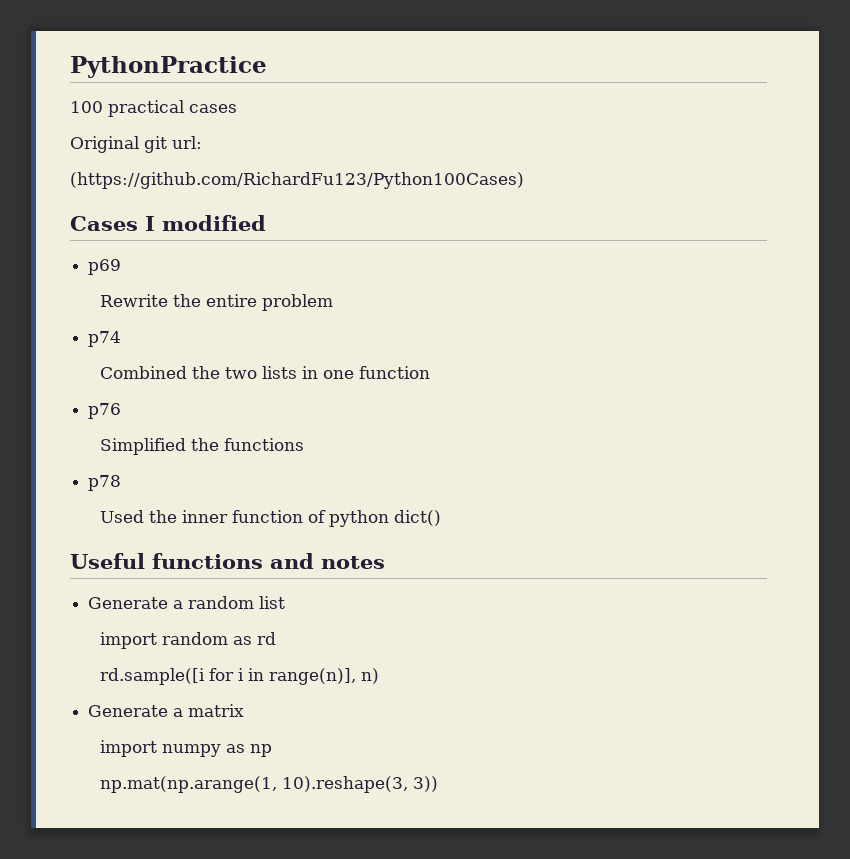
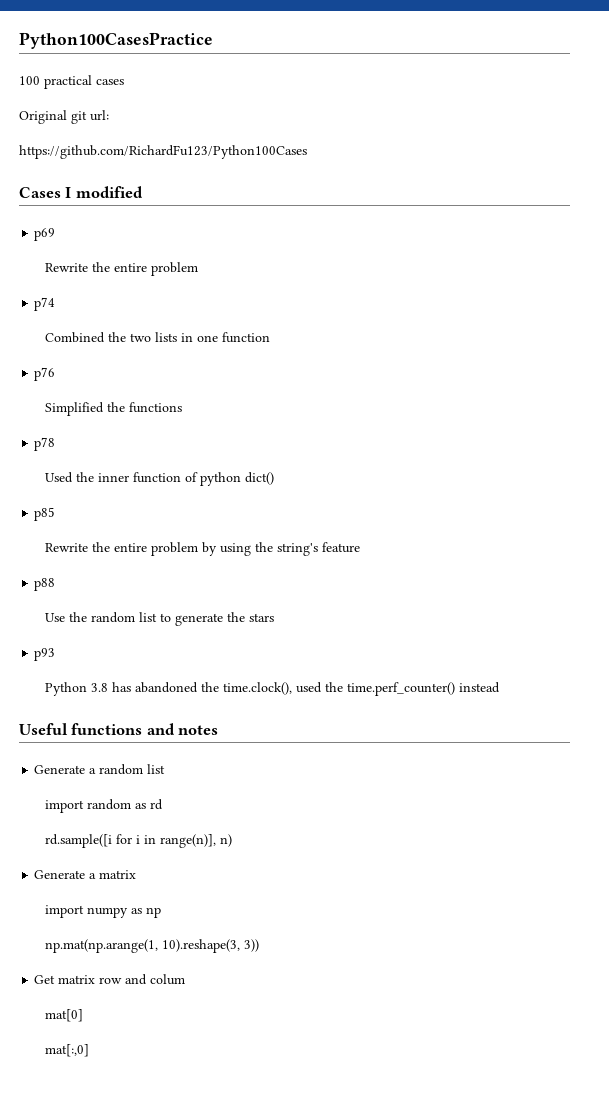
- PythonPractice
+ Python100CasesPractice
- (https://github.com/RichardFu123/Python100Cases)
+ https://github.com/RichardFu123/Python100Cases
+ p85
+ Rewrite the entire problem by using the string's feature
+ p88
+ Use the random list to generate the stars
+ p93
+ Python 3.8 has abandoned the time.clock(), used the time.perf_counter() instead
+ Get matrix row and colum
+ mat[0]
+ mat[:,0]

